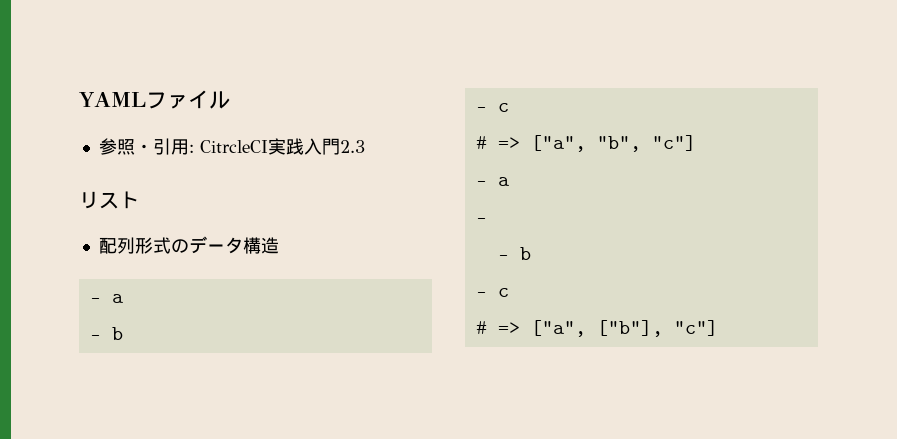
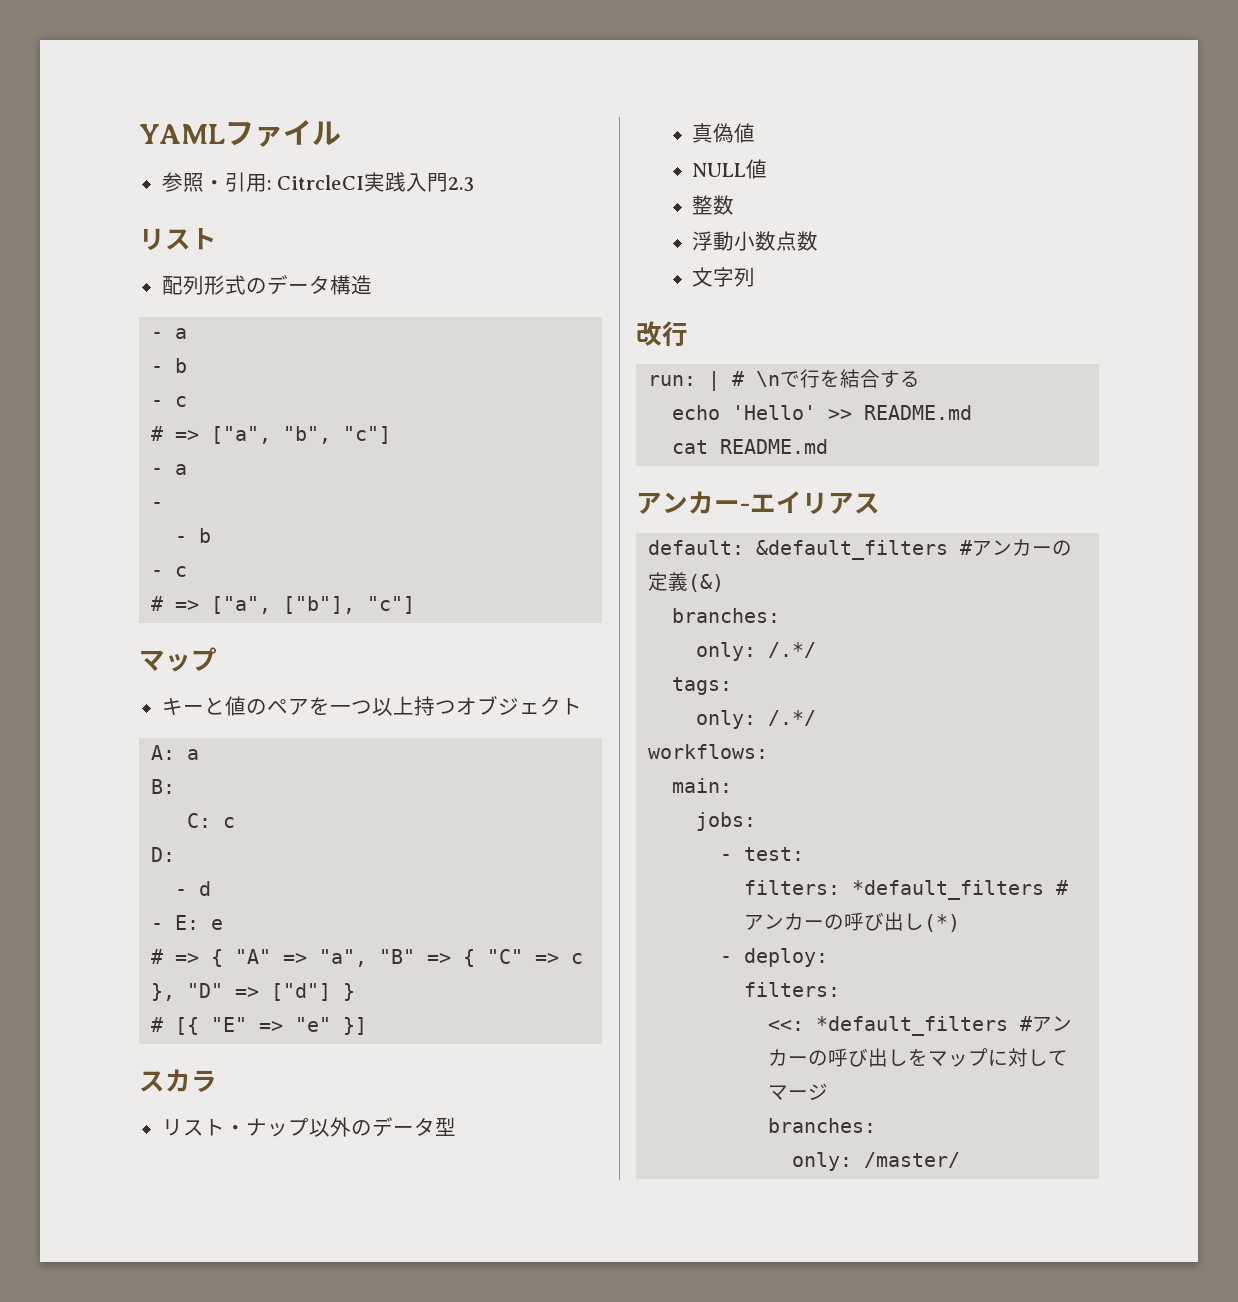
  # => ["a", ["b"], "c"]
+ マップ
+ キーと値のペアを一つ以上持つオブジェクト
+ A: a
+ B:
+ C: c
+ D:
+ - d
+ - E: e
+ # => { "A" => "a", "B" => { "C" => c }, "D" => ["d"] }
+ # [{ "E" => "e" }]
+ スカラ
+ リスト・ナップ以外のデータ型
+ 真偽値
+ NULL値
+ 整数
+ 浮動小数点数
+ 文字列
+ 改行
+ run: | # \nで行を結合する
+ echo 'Hello' >> README.md
+ cat README.md
+ アンカー-エイリアス
+ default: &default_filters #アンカーの定義(&)
+ branches:
+ only: /.*/
+ tags:
+ only: /.*/
+ workflows:
+ main:
+ jobs:
+ - test:
+ filters: *default_filters #アンカーの呼び出し(*)
+ - deploy:
+ filters:
+ <<: *default_filters #アンカーの呼び出しをマップに対してマージ
+ branches:
+ only: /master/

